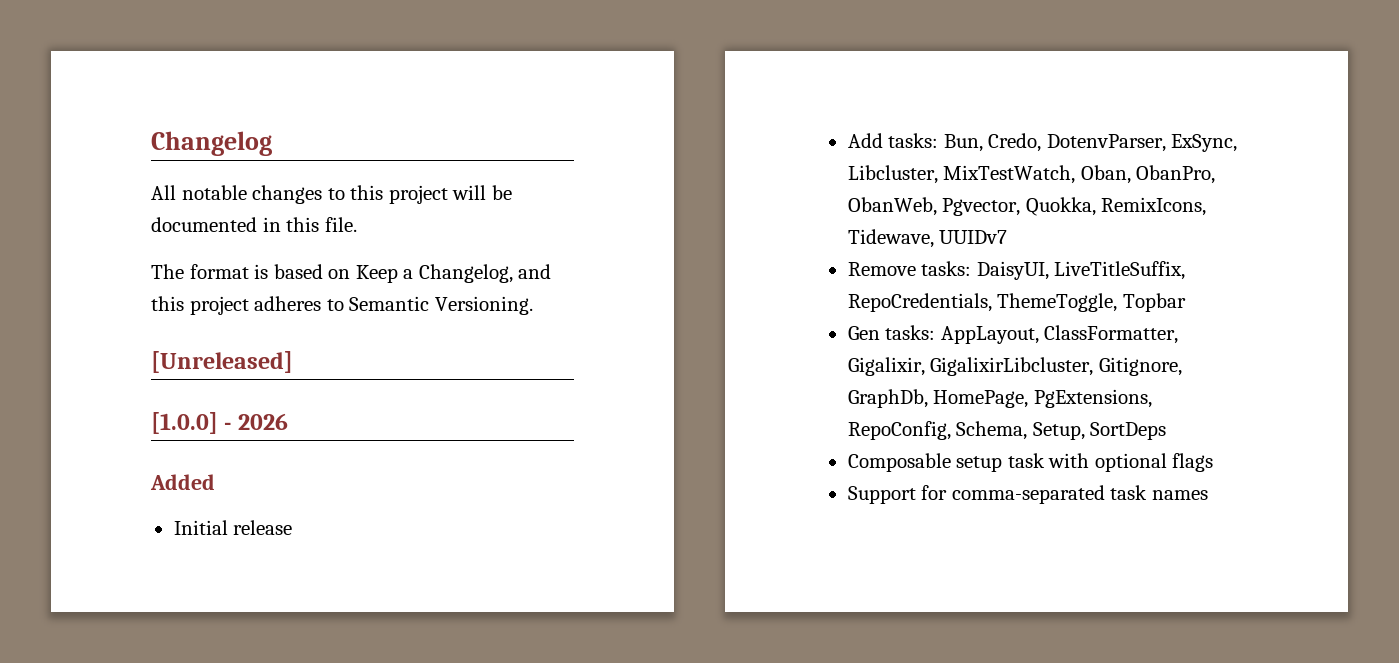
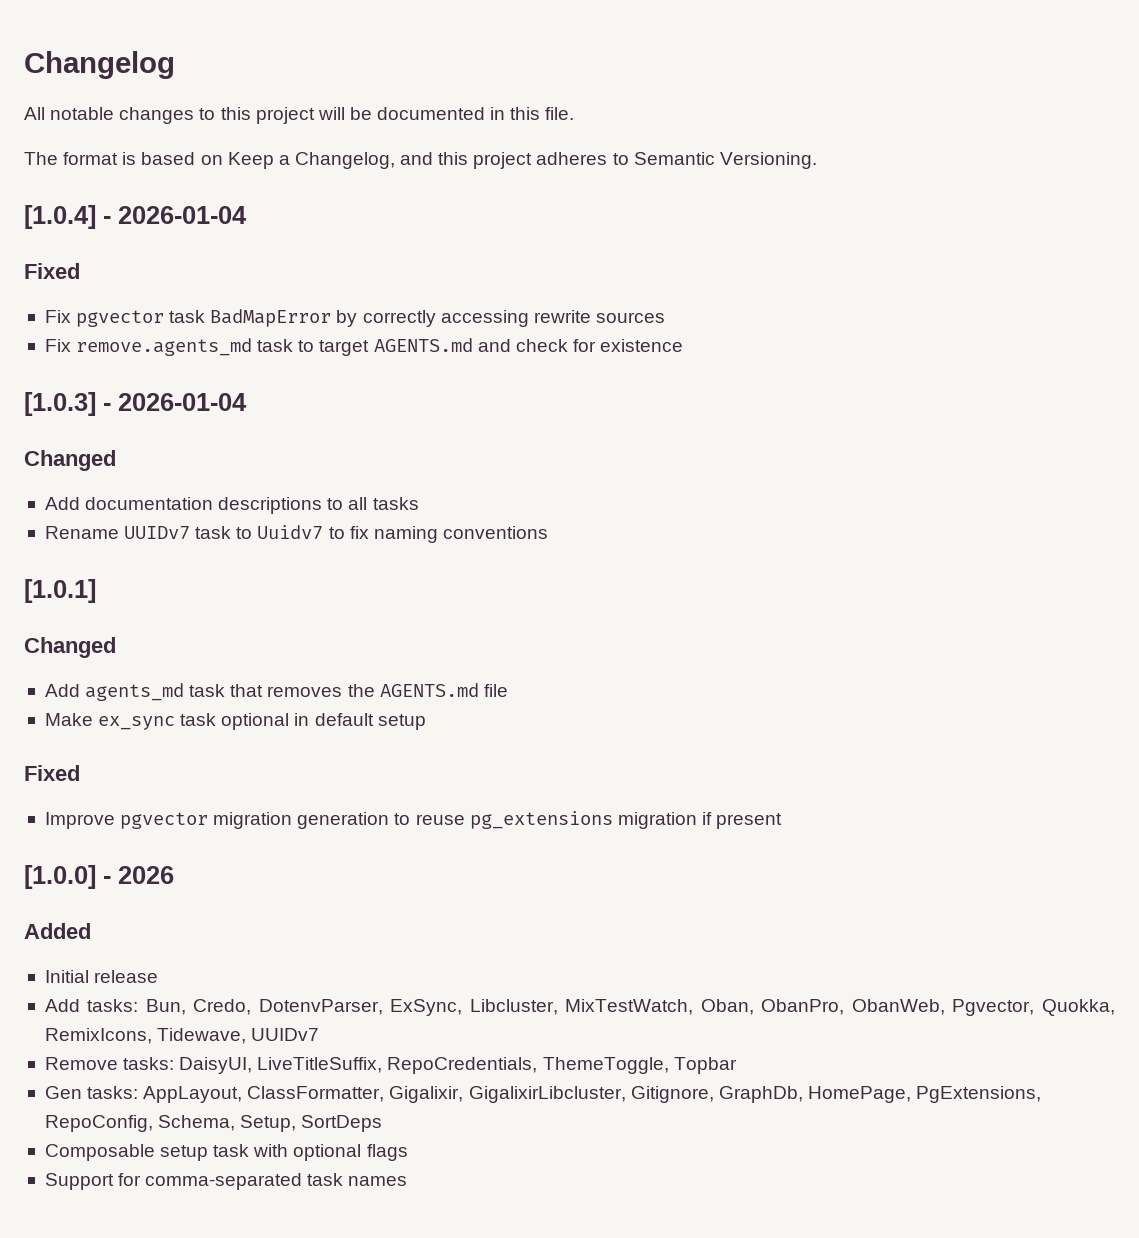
- [Unreleased]
+ [1.0.4] - 2026-01-04
+ Fixed
+ Fix pgvector task BadMapError by correctly accessing rewrite sources
+ Fix remove.agents_md task to target AGENTS.md and check for existence
+ [1.0.3] - 2026-01-04
+ Changed
+ Add documentation descriptions to all tasks
+ Rename UUIDv7 task to Uuidv7 to fix naming conventions
+ [1.0.1]
+ Changed
+ Add agents_md task that removes the AGENTS.md file
+ Make ex_sync task optional in default setup
+ Fixed
+ Improve pgvector migration generation to reuse pg_extensions migration if present

